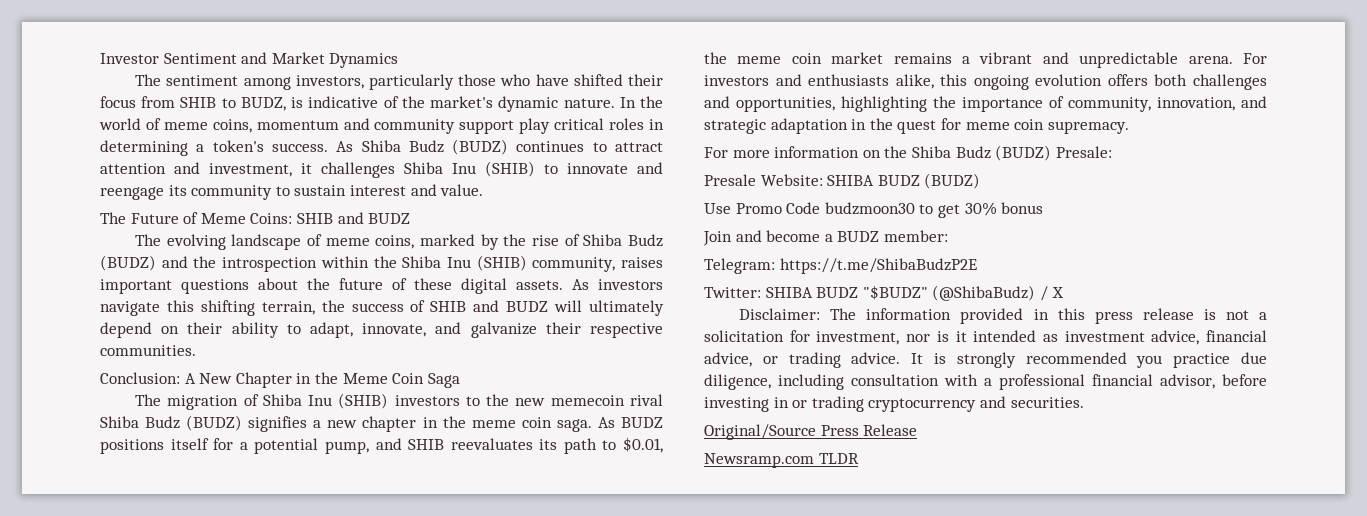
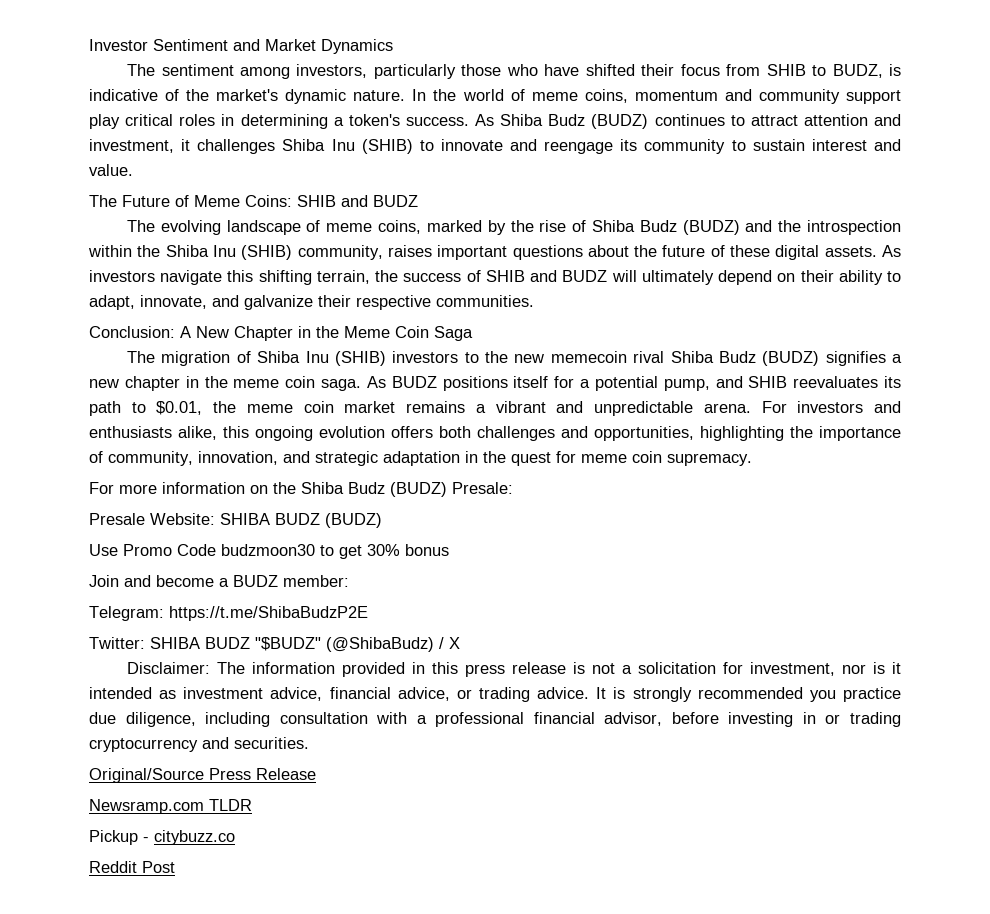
+ Pickup - citybuzz.co
+ Reddit Post

